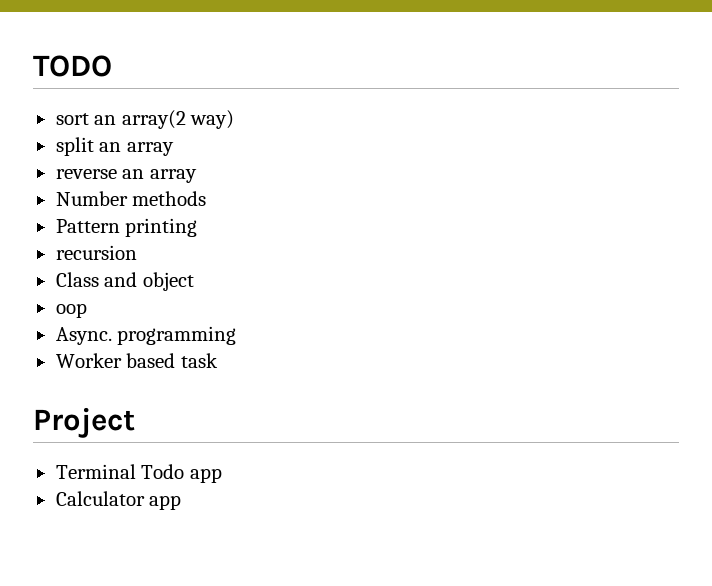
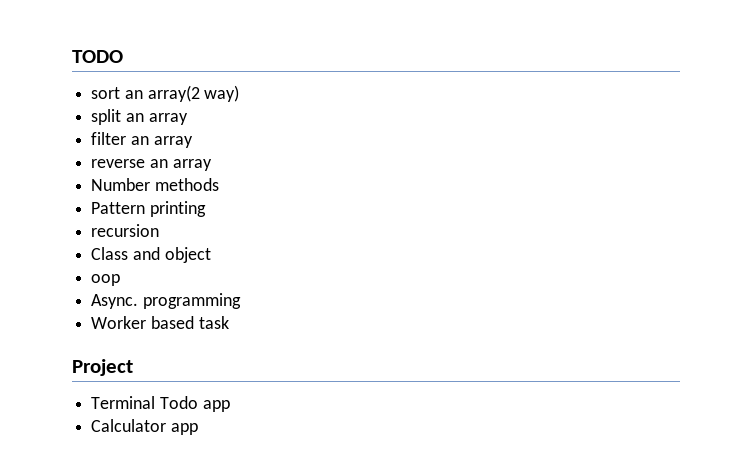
+ filter an array

